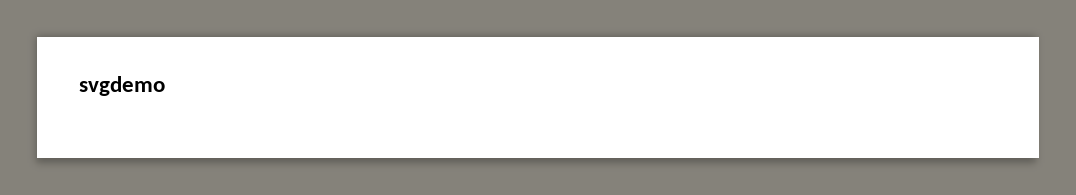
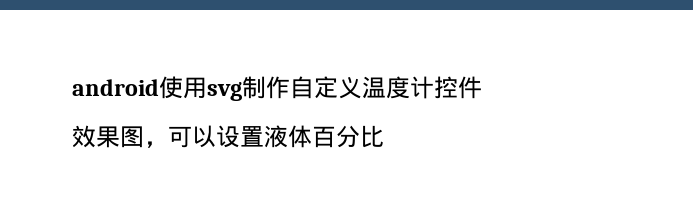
- svgdemo
+ android使用svg制作自定义温度计控件
+ 效果图，可以设置液体百分比

